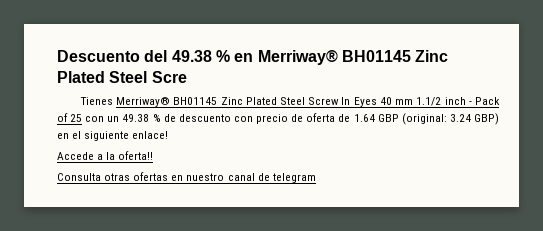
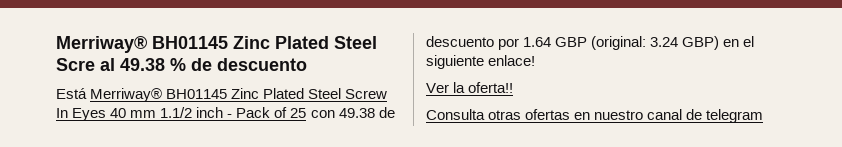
- Descuento del 49.38 % en Merriway® BH01145 Zinc Plated Steel Scre
- Tienes Merriway® BH01145 Zinc Plated Steel Screw In Eyes 40 mm 1.1/2 inch - Pack of 25 con un 49.38 % de descuento con precio de oferta de 1.64 GBP (original: 3.24 GBP) en el siguiente enlace!
+ Merriway® BH01145 Zinc Plated Steel Scre al 49.38 % de descuento
+ Está Merriway® BH01145 Zinc Plated Steel Screw In Eyes 40 mm 1.1/2 inch - Pack of 25 con 49.38 de descuento por 1.64 GBP (original: 3.24 GBP) en el siguiente enlace!
- Accede a la oferta!!
+ Ver la oferta!!

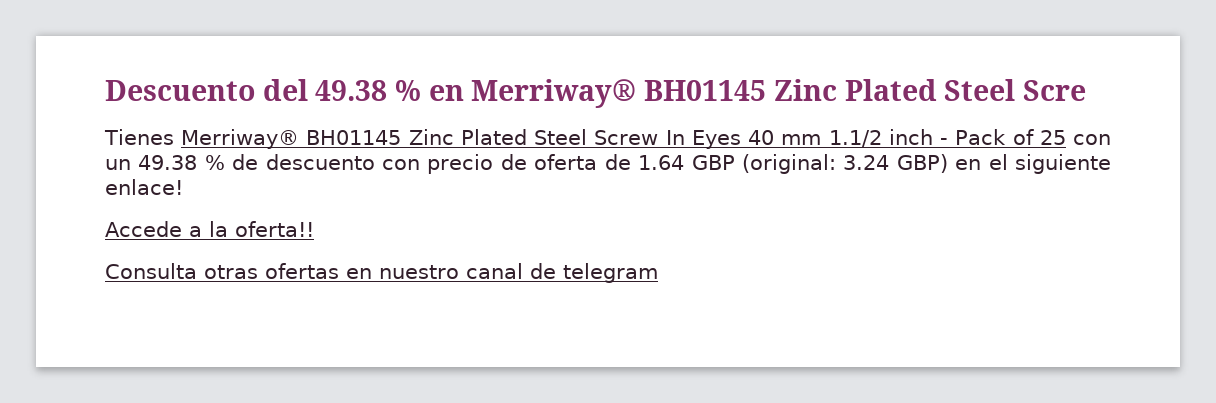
- Merriway® BH01145 Zinc Plated Steel Scre al 49.38 % de descuento
- Está Merriway® BH01145 Zinc Plated Steel Screw In Eyes 40 mm 1.1/2 inch - Pack of 25 con 49.38 de descuento por 1.64 GBP (original: 3.24 GBP) en el siguiente enlace!
+ Descuento del 49.38 % en Merriway® BH01145 Zinc Plated Steel Scre
+ Tienes Merriway® BH01145 Zinc Plated Steel Screw In Eyes 40 mm 1.1/2 inch - Pack of 25 con un 49.38 % de descuento con precio de oferta de 1.64 GBP (original: 3.24 GBP) en el siguiente enlace!
- Ver la oferta!!
+ Accede a la oferta!!

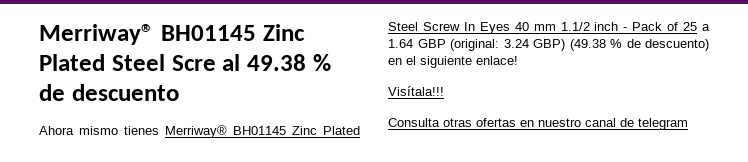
- Descuento del 49.38 % en Merriway® BH01145 Zinc Plated Steel Scre
- Tienes Merriway® BH01145 Zinc Plated Steel Screw In Eyes 40 mm 1.1/2 inch - Pack of 25 con un 49.38 % de descuento con precio de oferta de 1.64 GBP (original: 3.24 GBP) en el siguiente enlace!
+ Merriway® BH01145 Zinc Plated Steel Scre al 49.38 % de descuento
+ Ahora mismo tienes Merriway® BH01145 Zinc Plated Steel Screw In Eyes 40 mm 1.1/2 inch - Pack of 25 a 1.64 GBP (original: 3.24 GBP) (49.38 % de descuento) en el siguiente enlace!
- Accede a la oferta!!
+ Visítala!!!

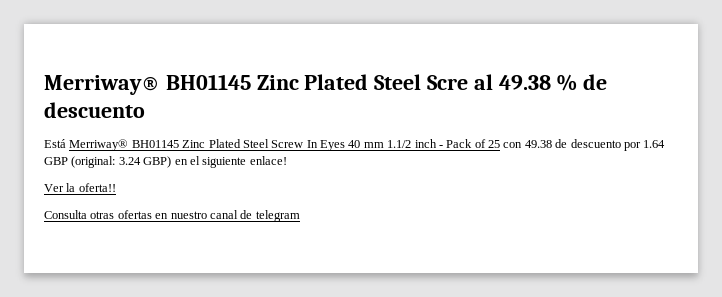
- Ahora mismo tienes Merriway® BH01145 Zinc Plated Steel Screw In Eyes 40 mm 1.1/2 inch - Pack of 25 a 1.64 GBP (original: 3.24 GBP) (49.38 % de descuento) en el siguiente enlace!
+ Está Merriway® BH01145 Zinc Plated Steel Screw In Eyes 40 mm 1.1/2 inch - Pack of 25 con 49.38 de descuento por 1.64 GBP (original: 3.24 GBP) en el siguiente enlace!
- Visítala!!!
+ Ver la oferta!!

